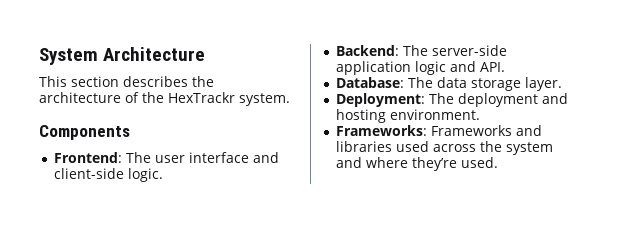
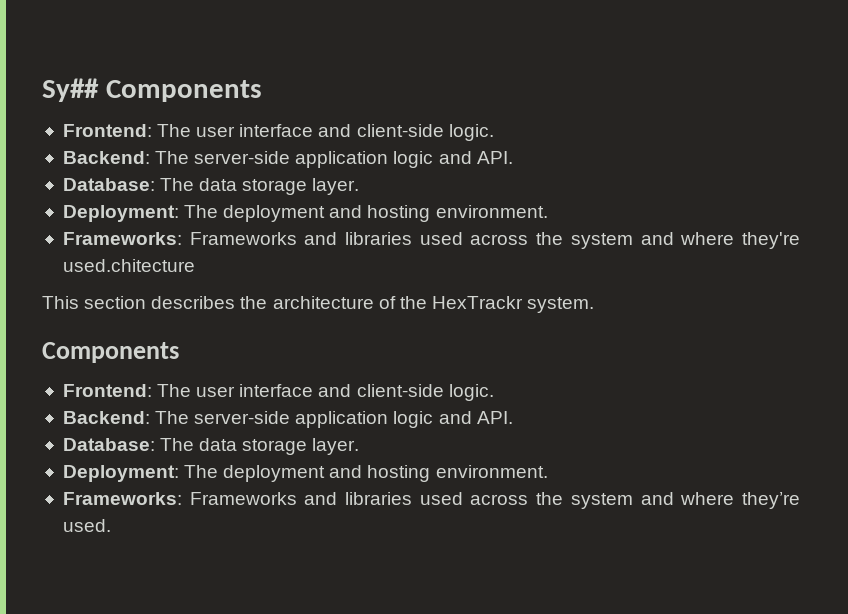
- System Architecture
+ Sy## Components
+ Frontend: The user interface and client-side logic.
+ Backend: The server-side application logic and API.
+ Database: The data storage layer.
+ Deployment: The deployment and hosting environment.
+ Frameworks: Frameworks and libraries used across the system and where they're used.chitecture

